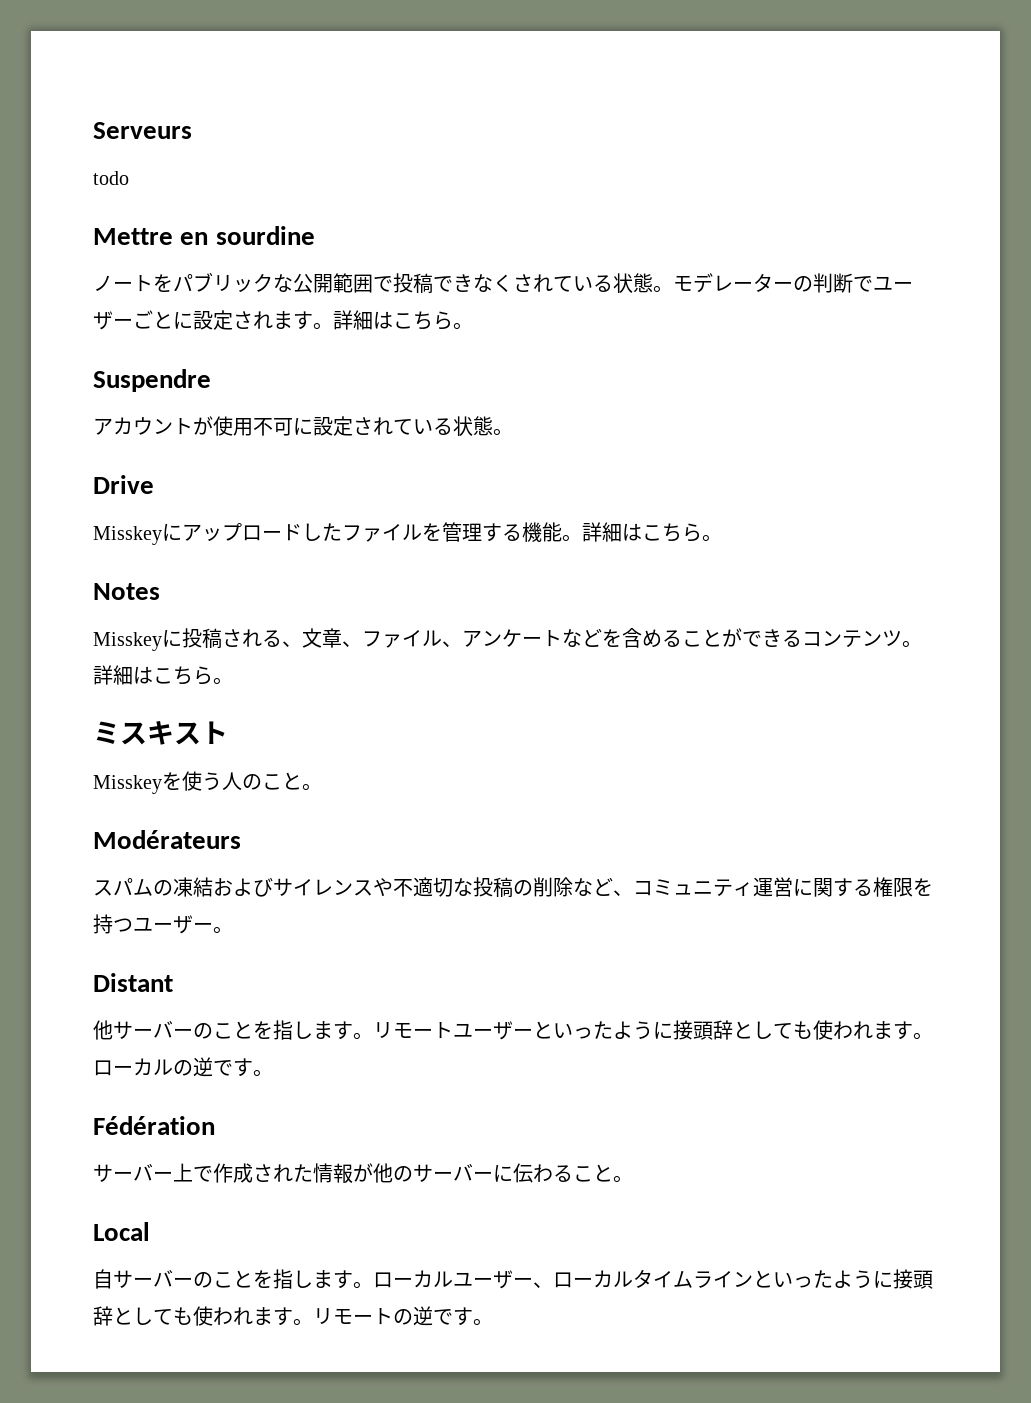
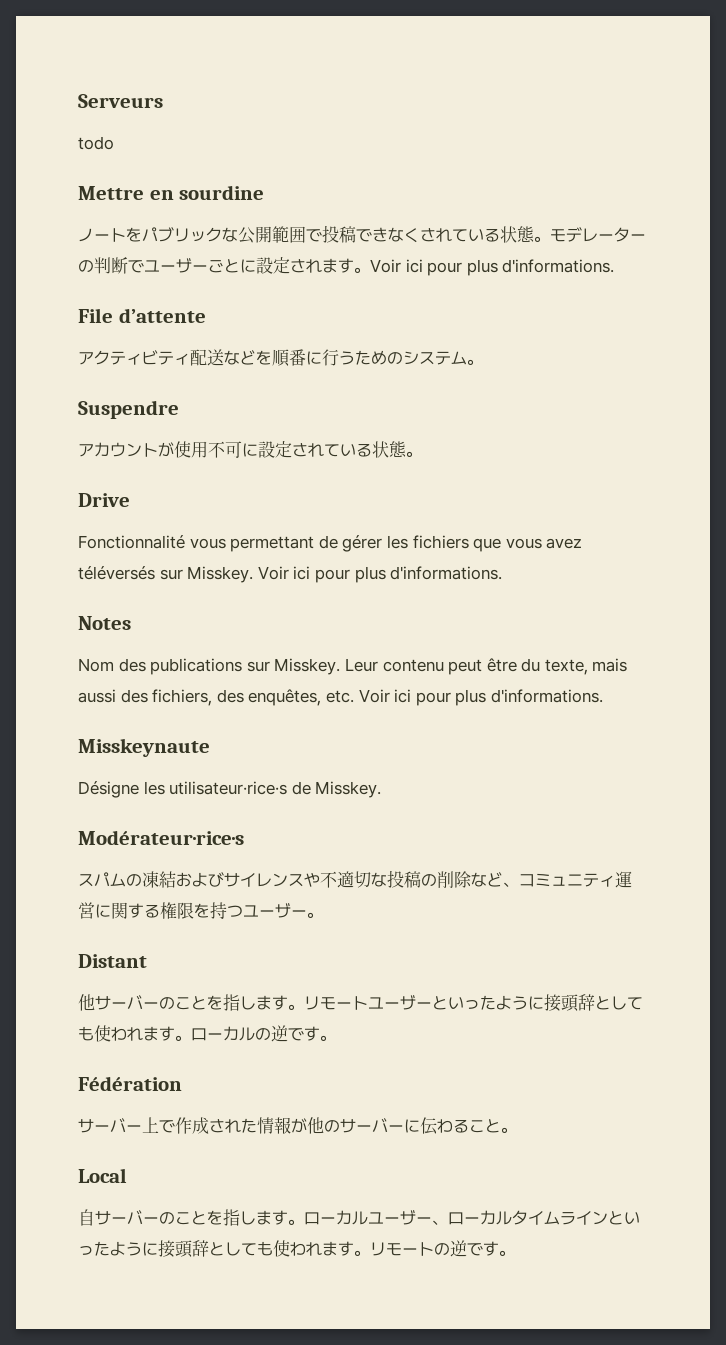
- モデレーターの判断でユーザーごとに設定されます。詳細はこちら。
+ モデレーターの判断でユーザーごとに設定されます。Voir ici pour plus d'informations.
+ File d’attente
+ アクティビティ配送などを順番に行うためのシステム。
- Misskeyにアップロードしたファイルを管理する機能。詳細はこちら。
+ Fonctionnalité vous permettant de gérer les fichiers que vous avez téléversés sur Misskey. Voir ici pour plus d'informations.
  Notes
- Misskeyに投稿される、文章、ファイル、アンケートなどを含めることができるコンテンツ。詳細はこちら。
- ミスキスト
- Misskeyを使う人のこと。
- Modérateurs
+ Nom des publications sur Misskey. Leur contenu peut être du texte, mais aussi des fichiers, des enquêtes, etc. Voir ici pour plus d'informations.
+ Misskeynaute
+ Désigne les utilisateur·rice·s de Misskey.
+ Modérateur·rice·s

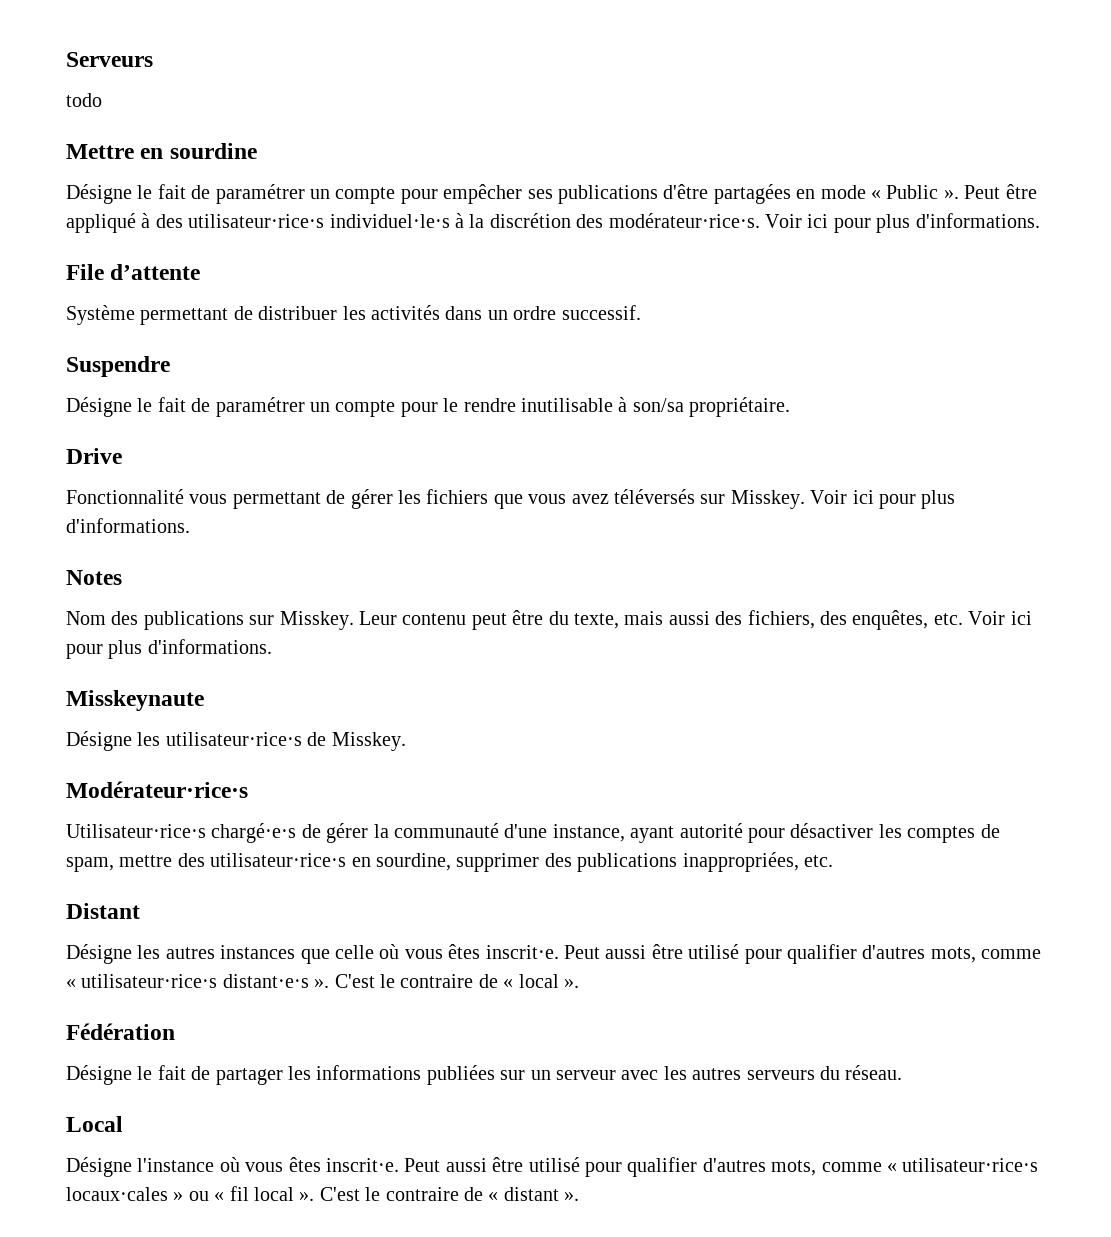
- ノートをパブリックな公開範囲で投稿できなくされている状態。モデレーターの判断でユーザーごとに設定されます。
+ Désigne le fait de paramétrer un compte pour empêcher ses publications d'être partagées en mode « Public ». Peut être appliqué à des utilisateur·rice·s individuel·le·s à la discrétion des modérateur·rice·s.
- アクティビティ配送などを順番に行うためのシステム。
+ Système permettant de distribuer les activités dans un ordre successif.
  Suspendre
- アカウントが使用不可に設定されている状態。
+ Désigne le fait de paramétrer un compte pour le rendre inutilisable à son/sa propriétaire.
- スパムの凍結およびサイレンスや不適切な投稿の削除など、コミュニティ運営に関する権限を持つユーザー。
+ Utilisateur·rice·s chargé·e·s de gérer la communauté d'une instance, ayant autorité pour désactiver les comptes de spam, mettre des utilisateur·rice·s en sourdine, supprimer des publications inappropriées, etc.
  Distant
- 他サーバーのことを指します。リモートユーザーといったように接頭辞としても使われます。ローカルの逆です。
+ Désigne les autres instances que celle où vous êtes inscrit·e. Peut aussi être utilisé pour qualifier d'autres mots, comme « utilisateur·rice·s distant·e·s ». C'est le contraire de « local ».
  Fédération
- サーバー上で作成された情報が他のサーバーに伝わること。
+ Désigne le fait de partager les informations publiées sur un serveur avec les autres serveurs du réseau.
  Local
- 自サーバーのことを指します。ローカルユーザー、ローカルタイムラインといったように接頭辞としても使われます。リモートの逆です。
+ Désigne l'instance où vous êtes inscrit·e. Peut aussi être utilisé pour qualifier d'autres mots, comme « utilisateur·rice·s locaux·cales » ou « fil local ». C'est le contraire de « distant ».

